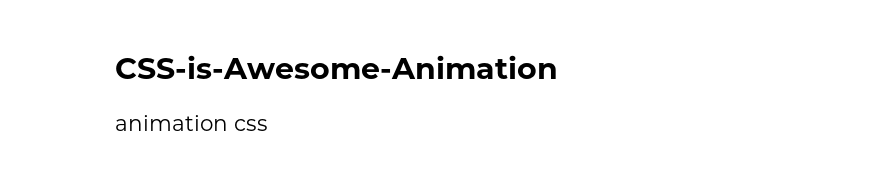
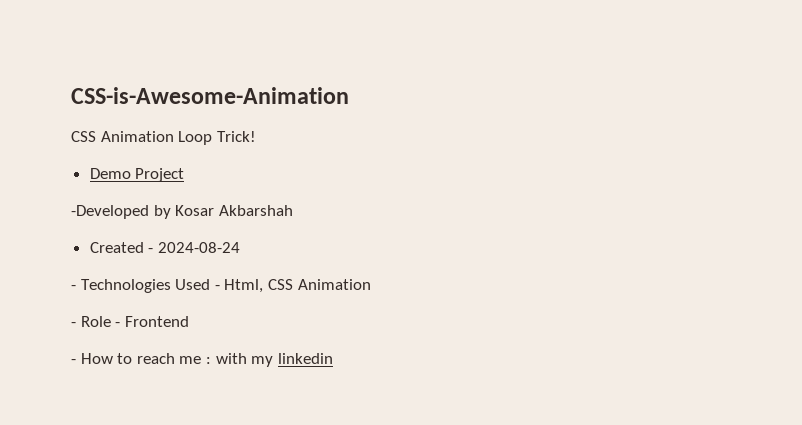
- animation css
+ CSS Animation Loop Trick!
+ Demo Project
+ -Developed by Kosar Akbarshah
+ Created - 2024-08-24
+ - Technologies Used - Html, CSS Animation
+ - Role - Frontend
+ - How to reach me : with my linkedin

